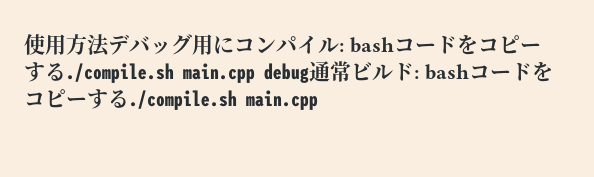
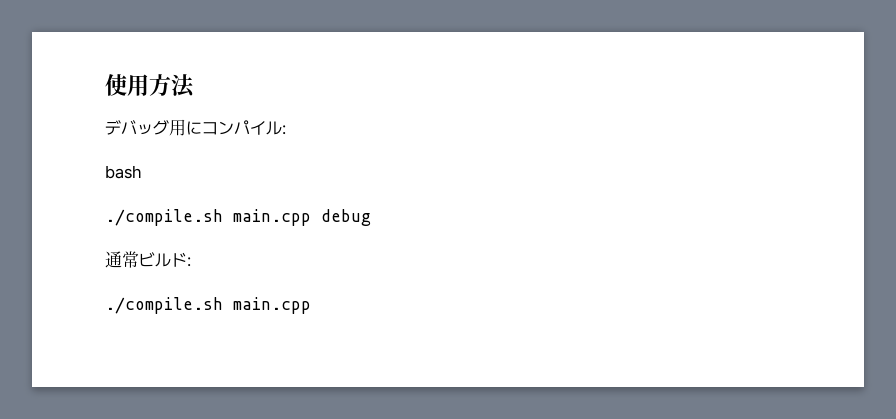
- 使用方法デバッグ用にコンパイル: bashコードをコピーする./compile.sh main.cpp debug通常ビルド: bashコードをコピーする./compile.sh main.cpp
+ 使用方法
+ デバッグ用にコンパイル:
+ bash
+ ./compile.sh main.cpp debug
+ 通常ビルド:
+ ./compile.sh main.cpp

